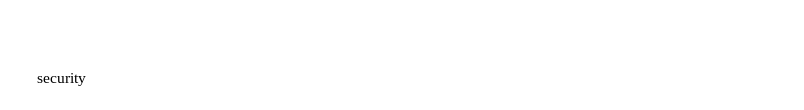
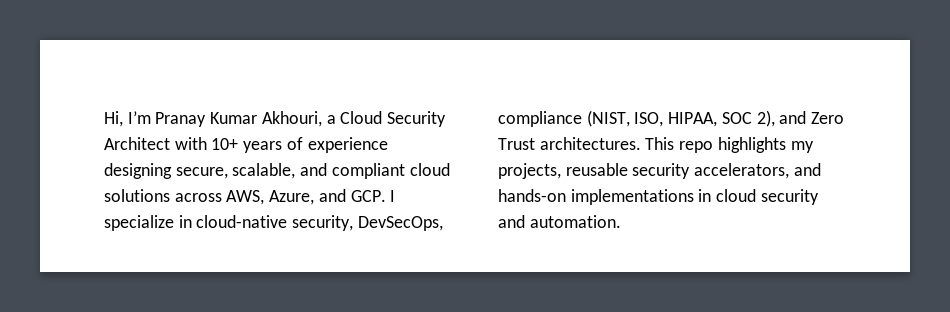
- security
+ Hi, I’m Pranay Kumar Akhouri, a Cloud Security Architect with 10+ years of experience designing secure, scalable, and compliant cloud solutions across AWS, Azure, and GCP. I specialize in cloud-native security, DevSecOps, compliance (NIST, ISO, HIPAA, SOC 2), and Zero Trust architectures. This repo highlights my projects, reusable security accelerators, and hands-on implementations in cloud security and automation.

